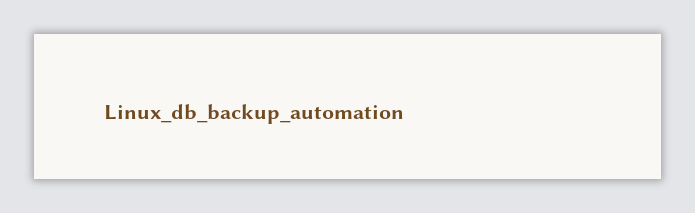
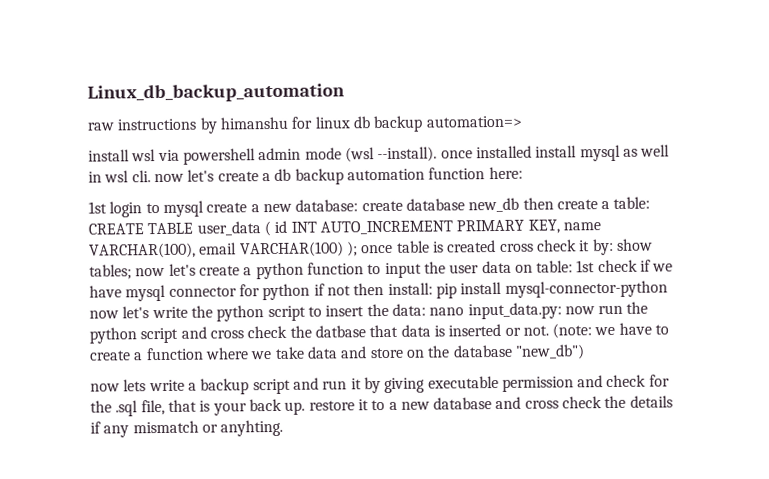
+ raw instructions by himanshu for linux db backup automation=>
+ install wsl via powershell admin mode (wsl --install). once installed install mysql as well in wsl cli. now let's create a db backup automation function here:
+ 1st login to mysql create a new database: create database new_db then create a table: CREATE TABLE user_data ( id INT AUTO_INCREMENT PRIMARY KEY, name VARCHAR(100), email VARCHAR(100) ); once table is created cross check it by: show tables; now let's create a python function to input the user data on table: 1st check if we have mysql connector for python if not then install: pip install mysql-connector-python now let's write the python script to insert the data: nano input_data.py: now run the python script and cross check the datbase that data is inserted or not. (note: we have to create a function where we take data and store on the database "new_db")
+ now lets write a backup script and run it by giving executable permission and check for the .sql file, that is your back up. restore it to a new database and cross check the details if any mismatch or anyhting.

